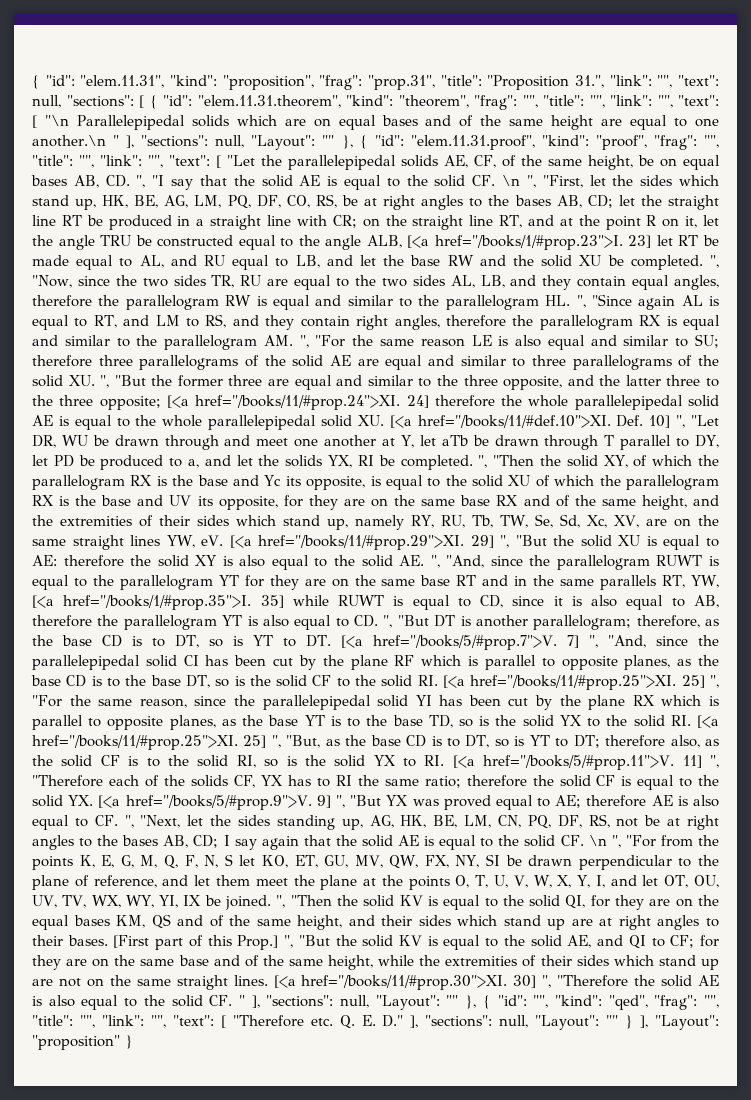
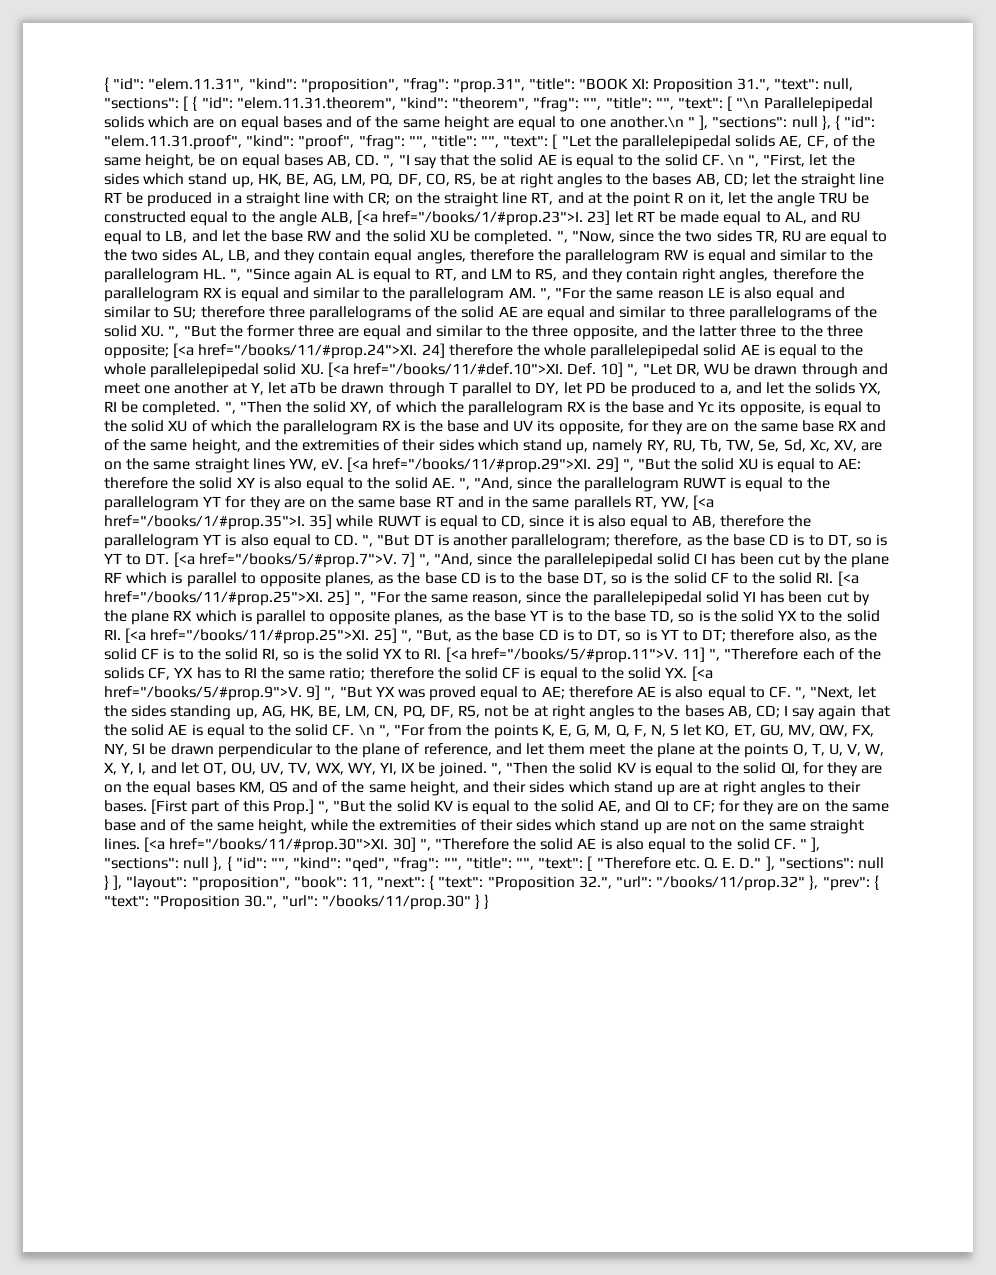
- "Proposition 31.", "link": "", "text":
+ "BOOK XI: Proposition 31.", "text":
- "theorem", "frag": "", "title": "", "link": "", "text":
+ "theorem", "frag": "", "title": "", "text":
- [ "\n Parallelepipedal solids which are on equal bases and of the same height are equal to one another.\n " ], "sections": null, "Layout": "" }, { "id":
+ [ "\n Parallelepipedal solids which are on equal bases and of the same height are equal to one another.\n " ], "sections": null }, { "id":
- "proof", "frag": "", "title": "", "link": "", "text":
+ "proof", "frag": "", "title": "", "text":
- [<a href="/books/11/#prop.30">XI. 30] ", "Therefore the solid AE is also equal to the solid CF. " ], "sections": null, "Layout": "" }, { "id": "", "kind": "qed", "frag": "", "title": "", "link": "", "text": [ "Therefore etc. Q. E. D." ], "sections": null, "Layout": "" } ], "Layout": "proposition" }
+ [<a href="/books/11/#prop.30">XI. 30] ", "Therefore the solid AE is also equal to the solid CF. " ], "sections": null }, { "id": "", "kind": "qed", "frag": "", "title": "", "text": [ "Therefore etc. Q. E. D." ], "sections": null } ], "layout": "proposition", "book": 11, "next": { "text": "Proposition 32.", "url": "/books/11/prop.32" }, "prev": { "text": "Proposition 30.", "url": "/books/11/prop.30" } }

